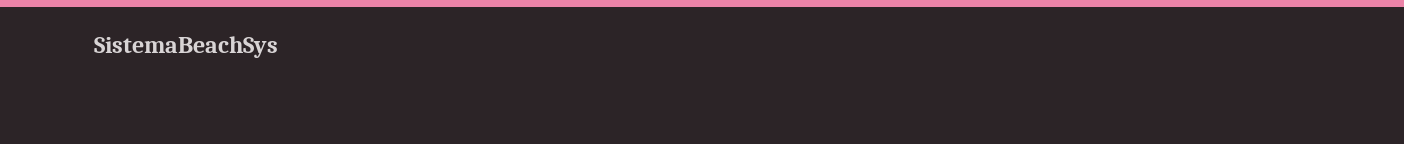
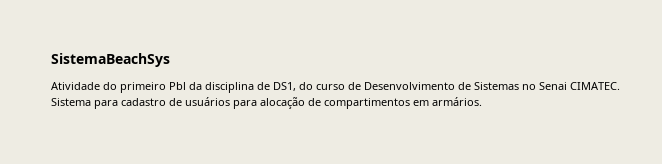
+ Atividade do primeiro Pbl da disciplina de DS1, do curso de Desenvolvimento de Sistemas no Senai CIMATEC. Sistema para cadastro de usuários para alocação de compartimentos em armários.

